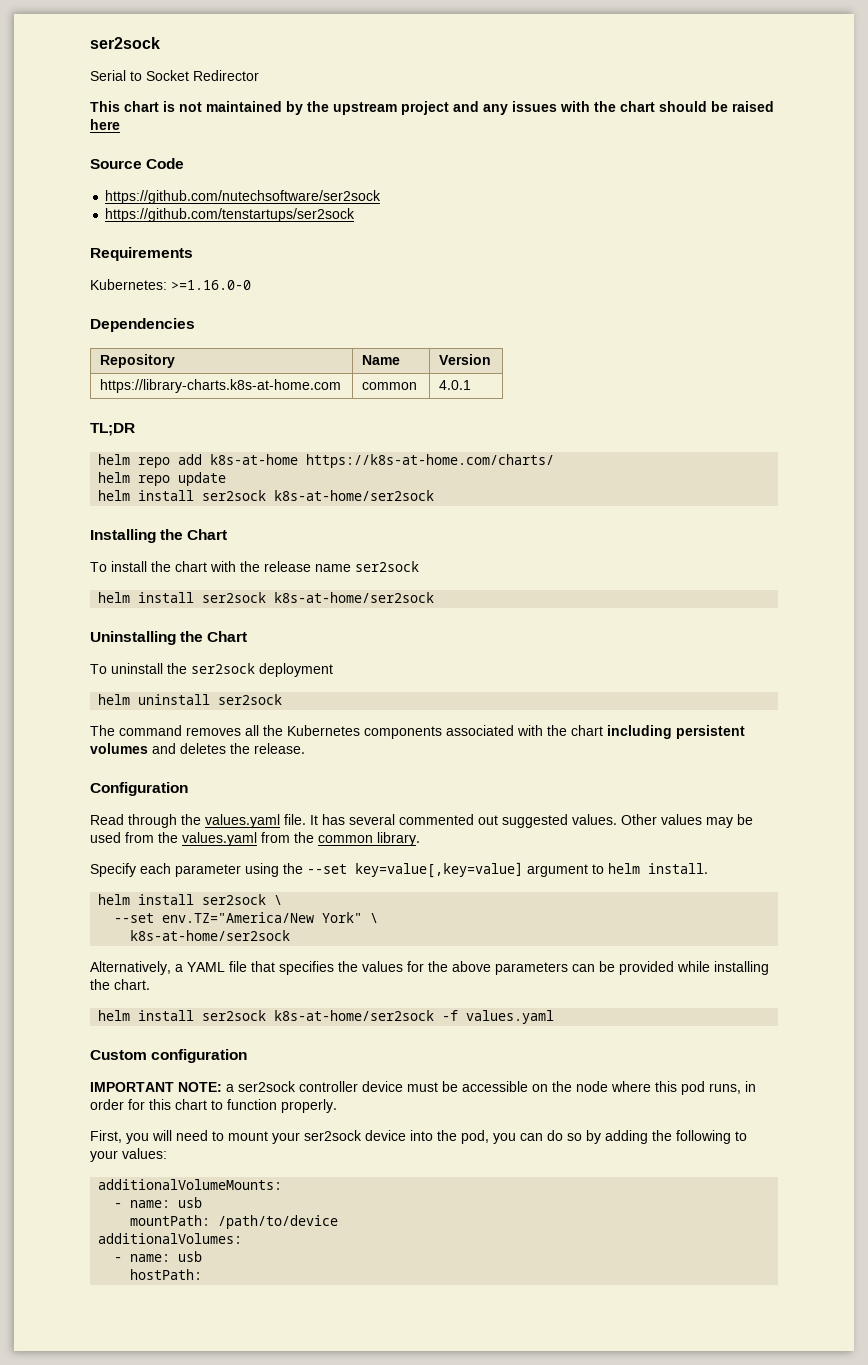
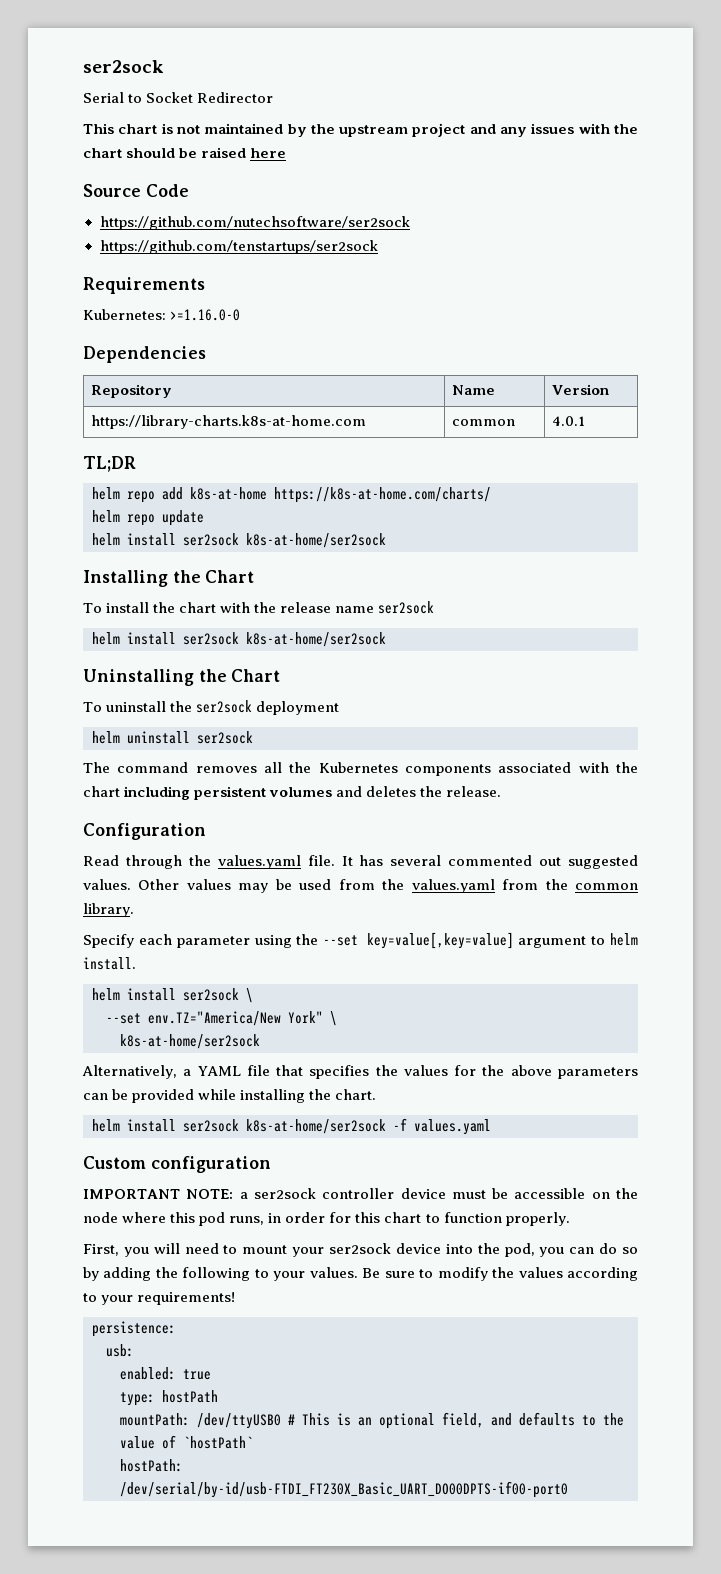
- First, you will need to mount your ser2sock device into the pod, you can do so by adding the following to your values:
- additionalVolumeMounts:
- - name: usb
- mountPath: /path/to/device
- additionalVolumes:
- - name: usb
+ First, you will need to mount your ser2sock device into the pod, you can do so by adding the following to your values. Be sure to modify the values according to your requirements!
+ persistence:
+ usb:
+ enabled: true
+ type: hostPath
+ mountPath: /dev/ttyUSB0 # This is an optional field, and defaults to the value of `hostPath`
- hostPath:
+ hostPath: /dev/serial/by-id/usb-FTDI_FT230X_Basic_UART_DO00DPTS-if00-port0

